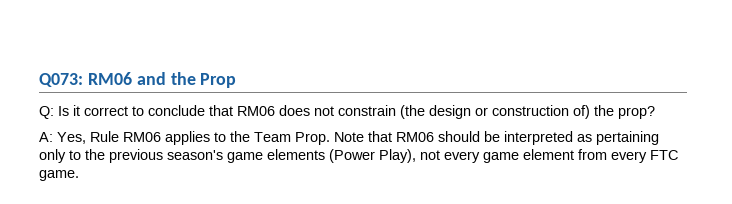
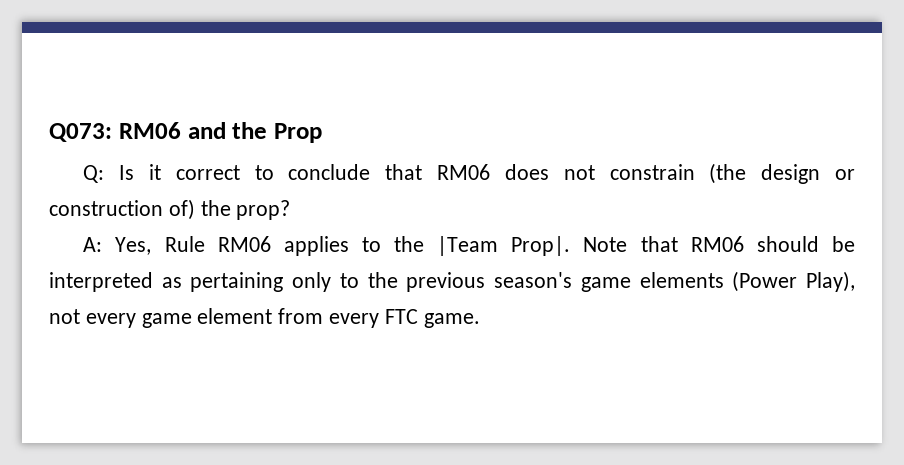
- A: Yes, Rule RM06 applies to the Team Prop.
+ A: Yes, Rule RM06 applies to the |Team Prop|.

